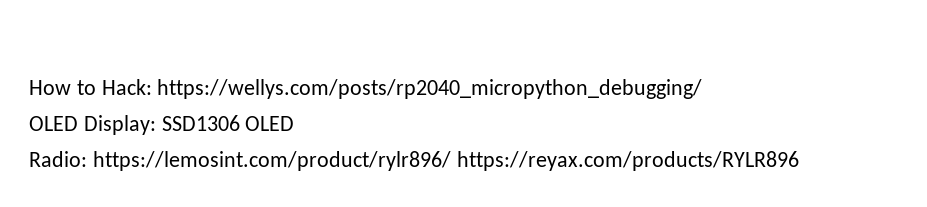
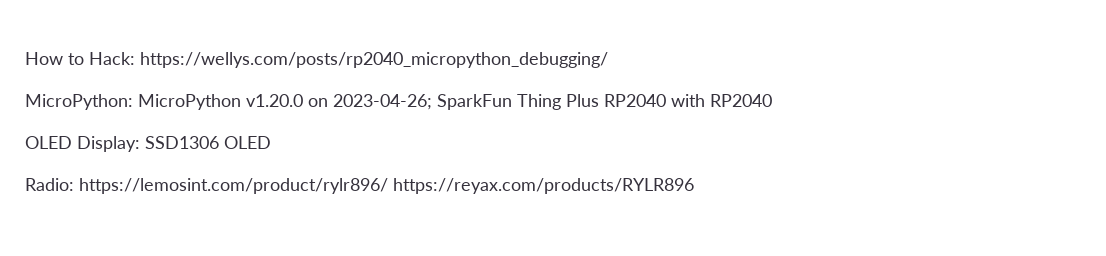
+ MicroPython: MicroPython v1.20.0 on 2023-04-26; SparkFun Thing Plus RP2040 with RP2040

